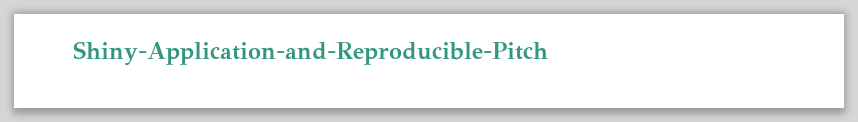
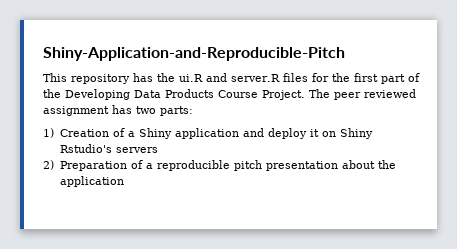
+ This repository has the ui.R and server.R files for the first part of the Developing Data Products Course Project. The peer reviewed assignment has two parts:
+ 1) Creation of a Shiny application and deploy it on Shiny Rstudio's servers
+ 2) Preparation of a reproducible pitch presentation about the application

